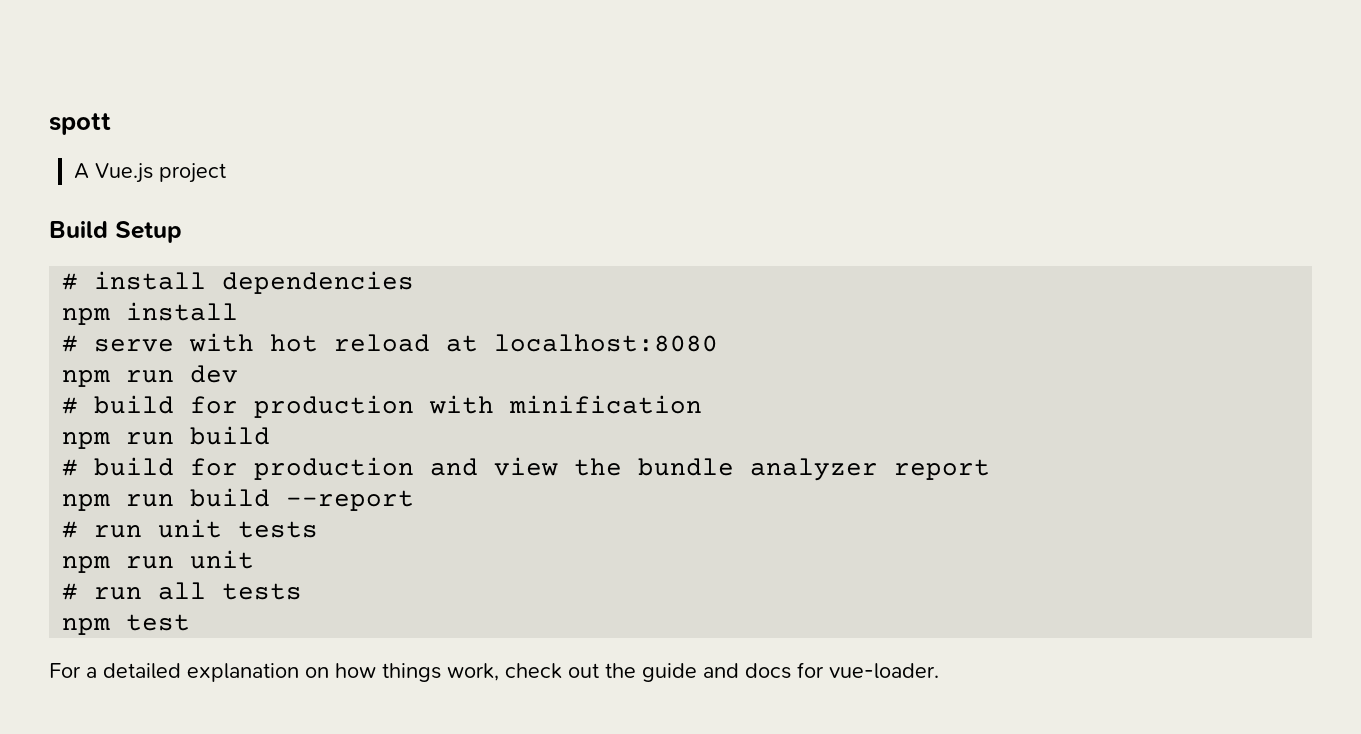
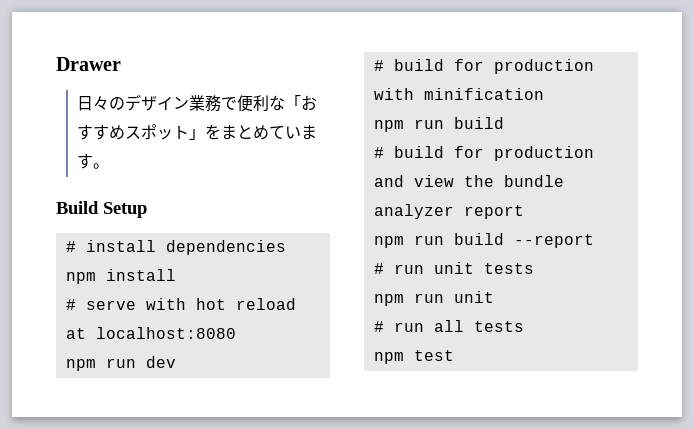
- spott
- A Vue.js project
+ Drawer
+ 日々のデザイン業務で便利な「おすすめスポット」をまとめています。
- For a detailed explanation on how things work, check out the guide and docs for vue-loader.

